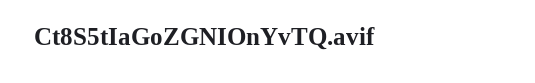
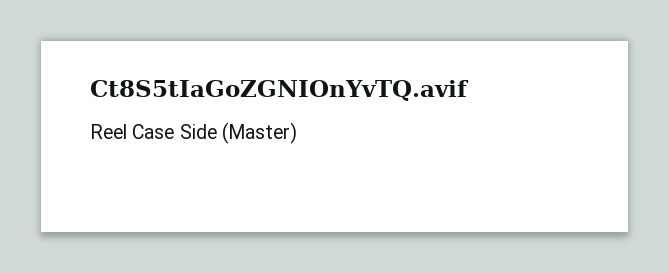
+ Reel Case Side (Master)

